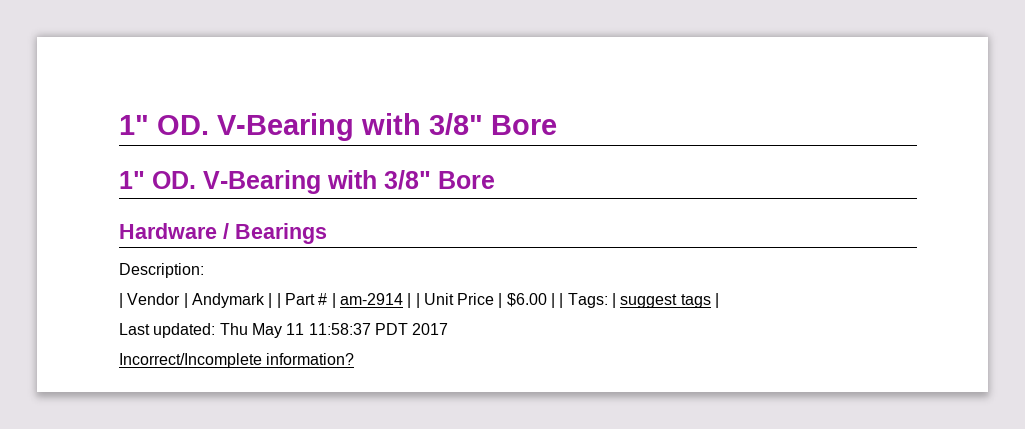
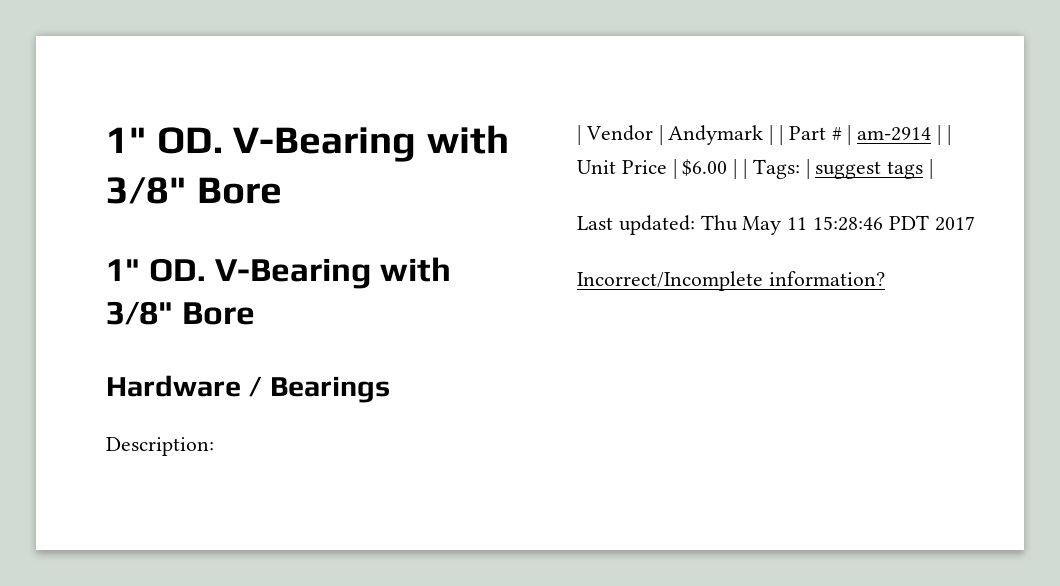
- Last updated: Thu May 11 11:58:37 PDT 2017
+ Last updated: Thu May 11 15:28:46 PDT 2017

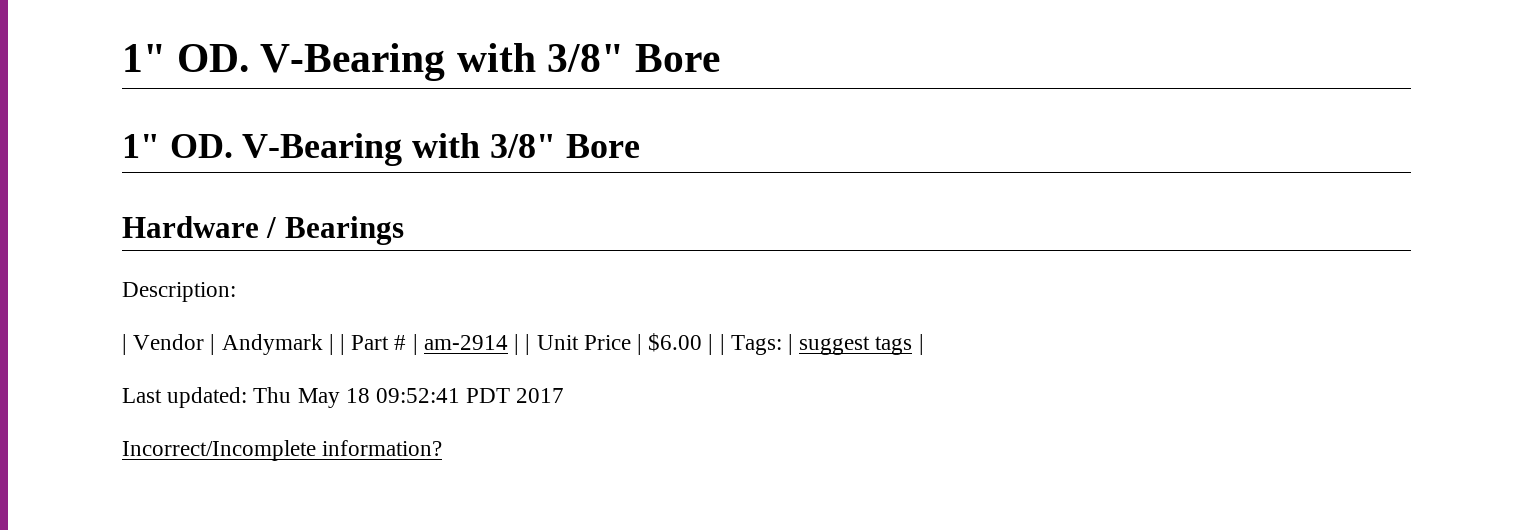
- Last updated: Thu May 11 15:28:46 PDT 2017
+ Last updated: Thu May 18 09:52:41 PDT 2017

